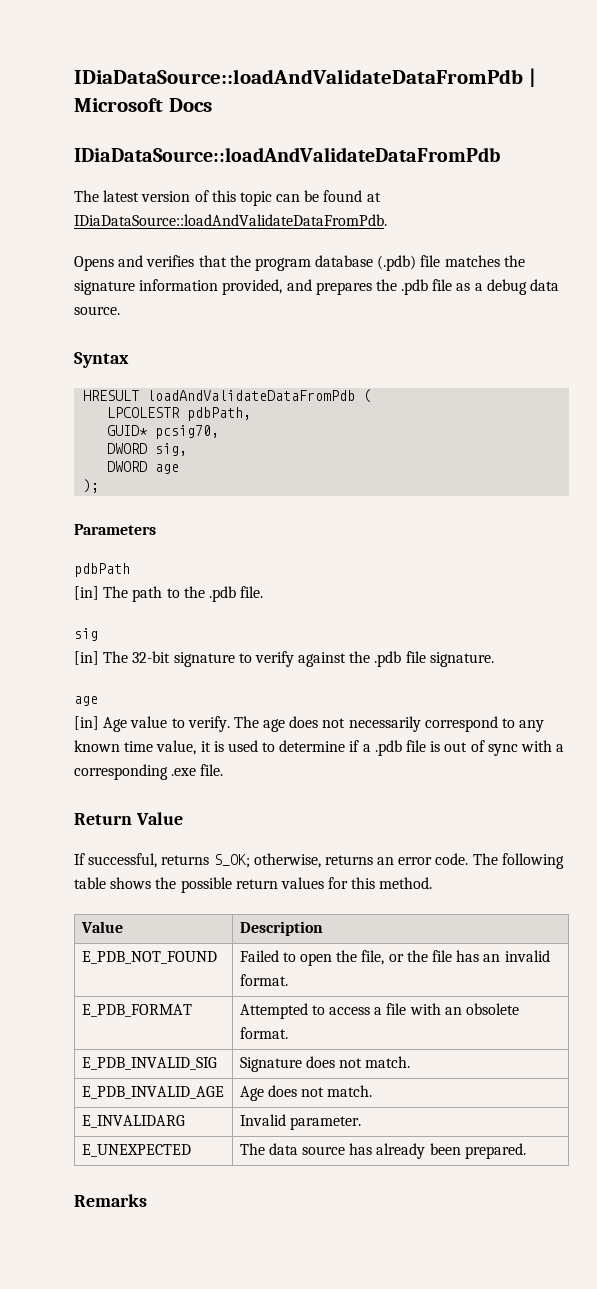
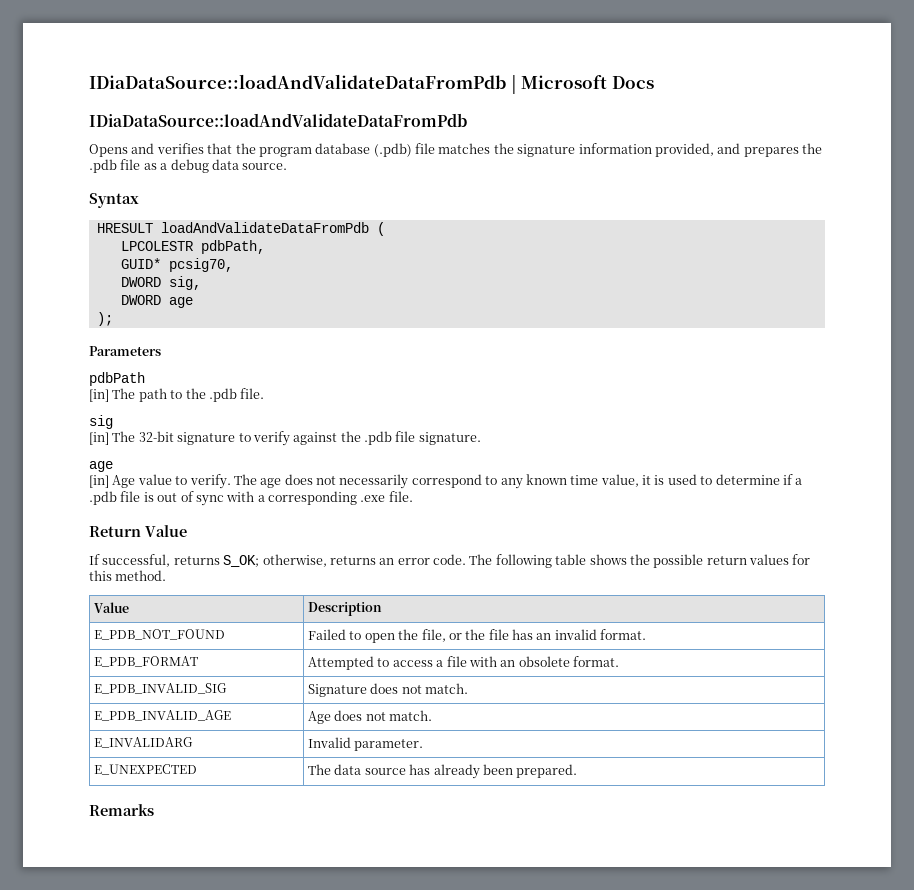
- The latest version of this topic can be found at IDiaDataSource::loadAndValidateDataFromPdb.

